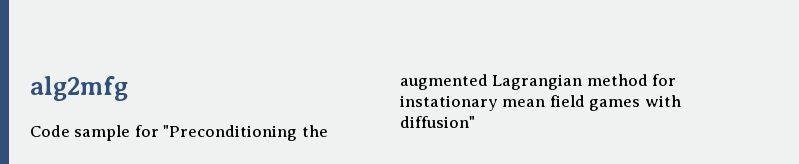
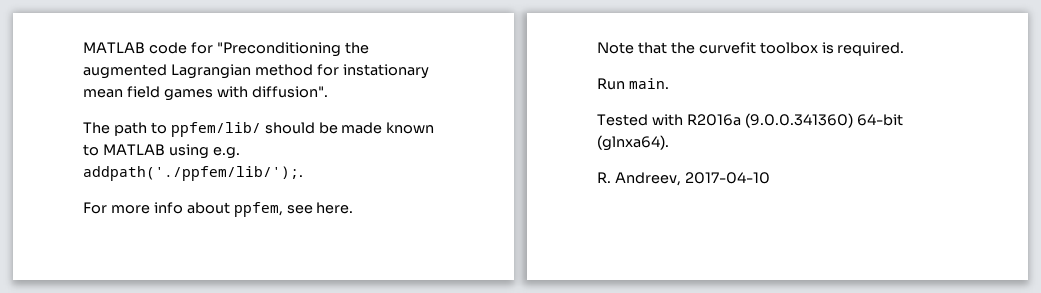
- alg2mfg
- Code sample for "Preconditioning the augmented Lagrangian method for instationary mean field games with diffusion"
+ MATLAB code for "Preconditioning the augmented Lagrangian method for instationary mean field games with diffusion".
+ The path to ppfem/lib/ should be made known to MATLAB using e.g. addpath('./ppfem/lib/');.
+ For more info about ppfem, see here.
+ Note that the curvefit toolbox is required.
+ Run main.
+ Tested with R2016a (9.0.0.341360) 64-bit (glnxa64).
+ R. Andreev, 2017-04-10

